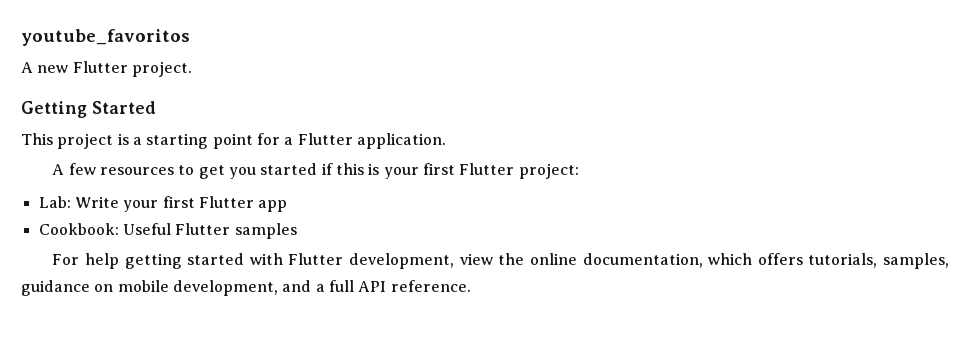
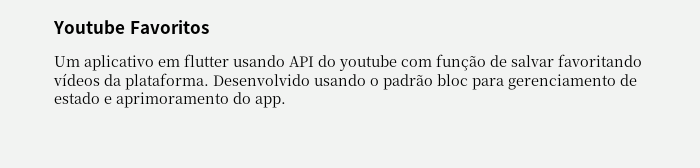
- youtube_favoritos
- A new Flutter project.
- Getting Started
- This project is a starting point for a Flutter application.
- A few resources to get you started if this is your first Flutter project:
- Lab: Write your first Flutter app
- Cookbook: Useful Flutter samples
- For help getting started with Flutter development, view the online documentation, which offers tutorials, samples, guidance on mobile development, and a full API reference.
+ Youtube Favoritos
+ Um aplicativo em flutter usando API do youtube com função de salvar favoritando vídeos da plataforma. Desenvolvido usando o padrão bloc para gerenciamento de estado e aprimoramento do app.

